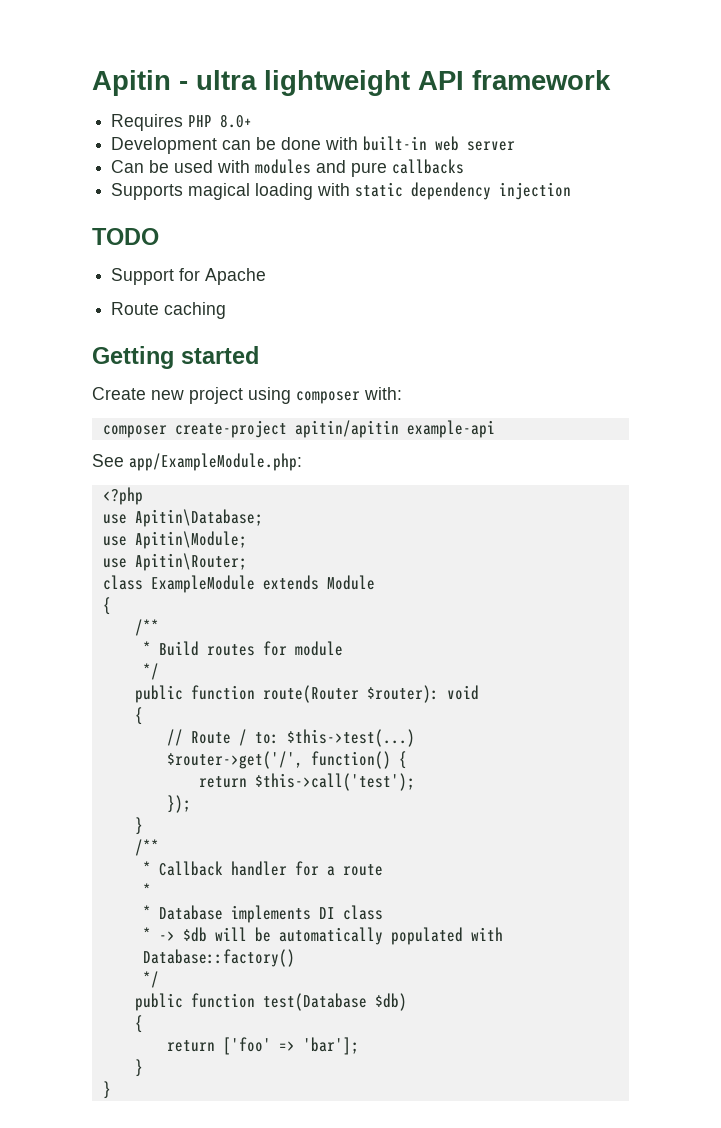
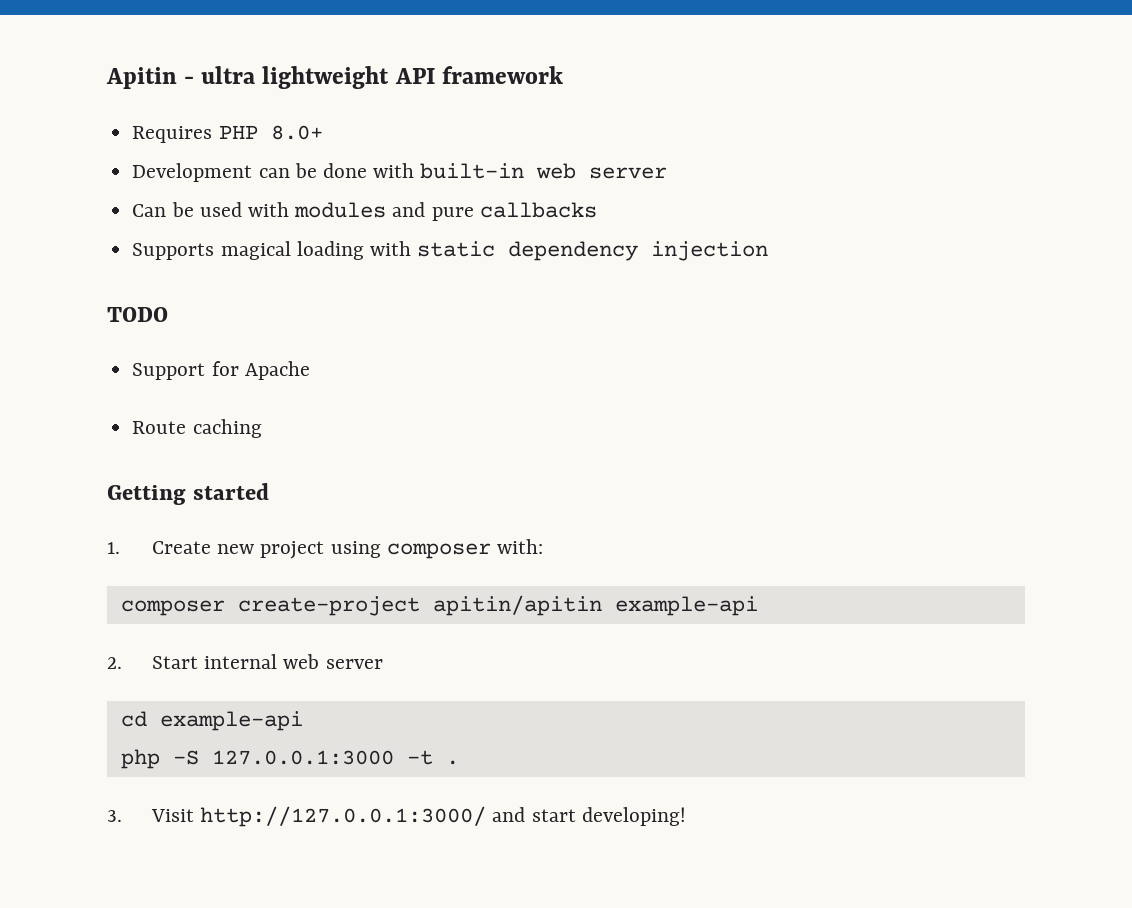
- Create new project using composer with:
+ 1. Create new project using composer with:
- See app/ExampleModule.php:
- <?php
- use Apitin\Database;
- use Apitin\Module;
- use Apitin\Router;
- class ExampleModule extends Module
- {
- /**
- * Build routes for module
- */
- public function route(Router $router): void
- {
- // Route / to: $this->test(...)
- $router->get('/', function() {
- return $this->call('test');
- });
- }
- /**
- * Callback handler for a route
- *
- * Database implements DI class
- * -> $db will be automatically populated with Database::factory()
- */
- public function test(Database $db)
- {
- return ['foo' => 'bar'];
- }
- }
+ 2. Start internal web server
+ cd example-api
+ php -S 127.0.0.1:3000 -t .
+ 3. Visit http://127.0.0.1:3000/ and start developing!

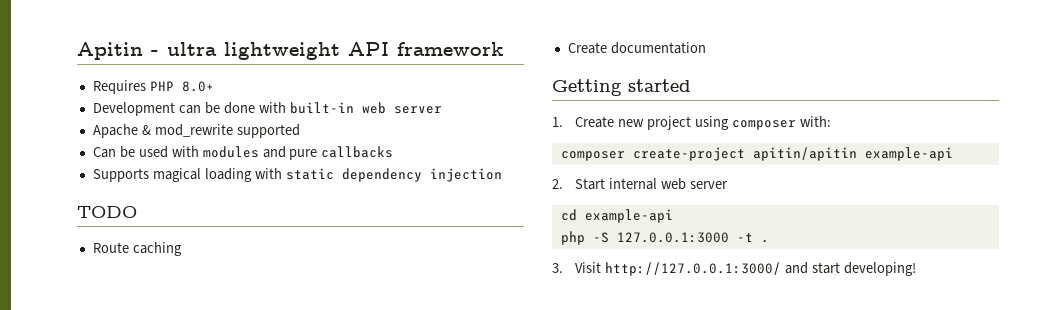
+ Apache & mod_rewrite supported
- Support for Apache
+ Create documentation

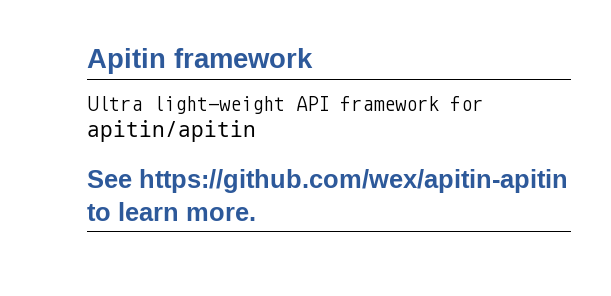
- Apitin - ultra lightweight API framework
- Requires PHP 8.0+
- Development can be done with built-in web server
- Apache & mod_rewrite supported
- Can be used with modules and pure callbacks
- Supports magical loading with static dependency injection
- TODO
- Route caching
- Create documentation
- Getting started
- 1. Create new project using composer with:
- composer create-project apitin/apitin example-api
- 2. Start internal web server
- cd example-api
- php -S 127.0.0.1:3000 -t .
- 3. Visit http://127.0.0.1:3000/ and start developing!
+ Apitin framework
+ Ultra light-weight API framework for apitin/apitin
+ See https://github.com/wex/apitin-apitin to learn more.

